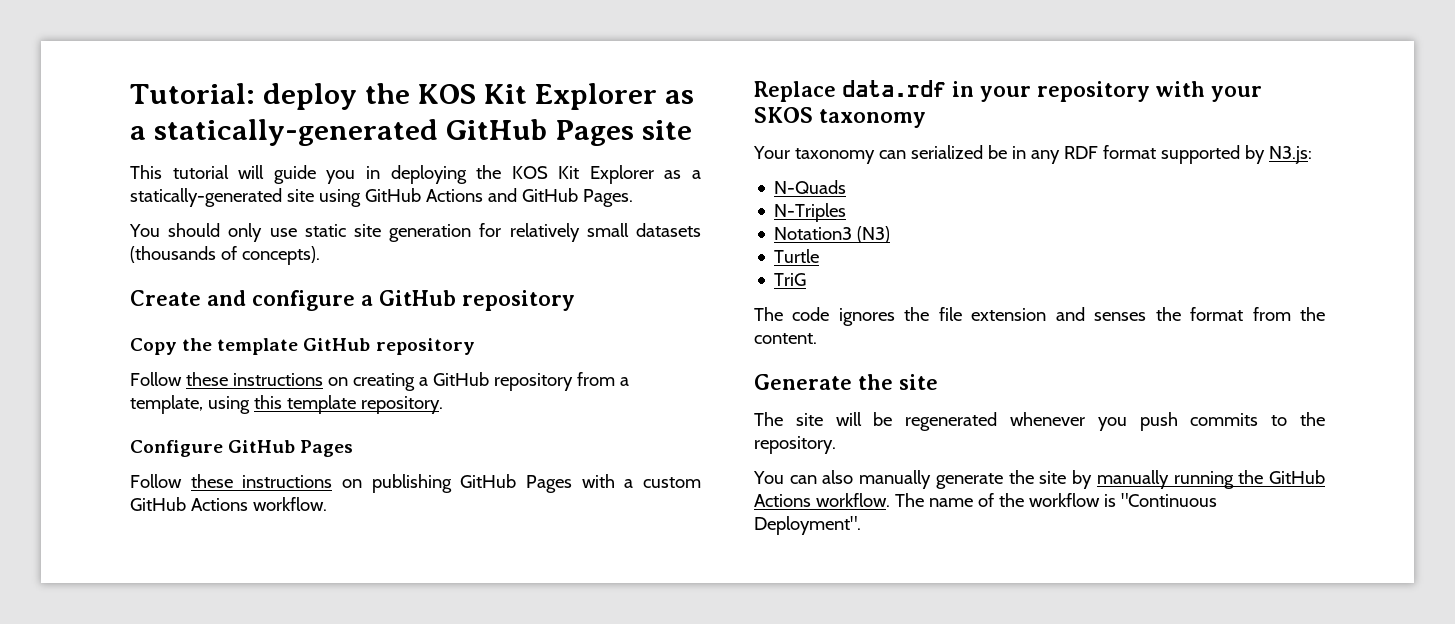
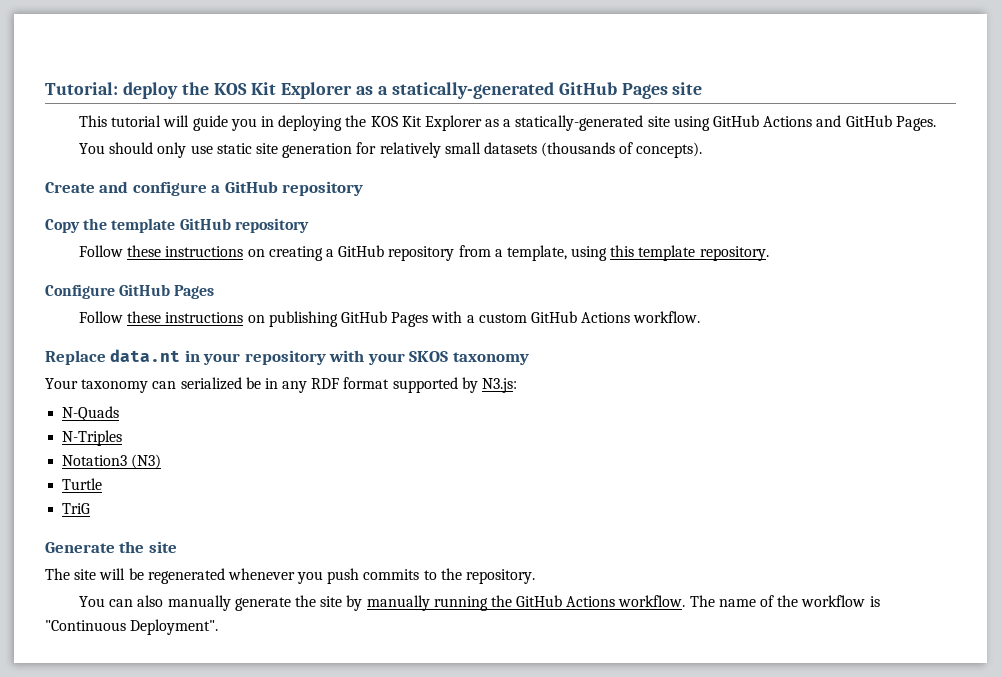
- Replace data.rdf in your repository with your SKOS taxonomy
+ Replace data.nt in your repository with your SKOS taxonomy
- The code ignores the file extension and senses the format from the content.

